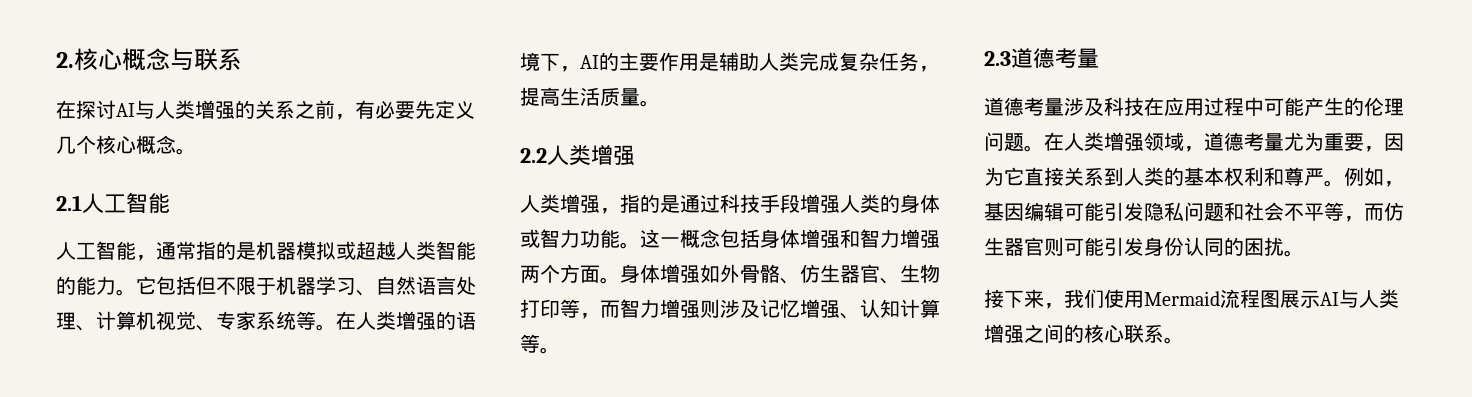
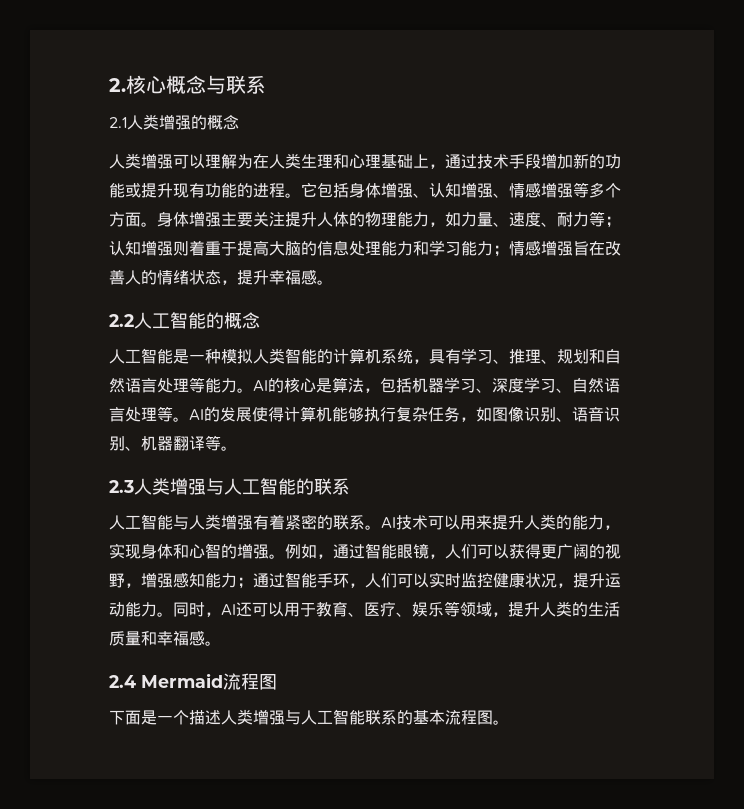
- 在探讨AI与人类增强的关系之前，有必要先定义几个核心概念。
- 2.1人工智能
- 人工智能，通常指的是机器模拟或超越人类智能的能力。它包括但不限于机器学习、自然语言处理、计算机视觉、专家系统等。在人类增强的语境下，AI的主要作用是辅助人类完成复杂任务，提高生活质量。
- 2.2人类增强
- 人类增强，指的是通过科技手段增强人类的身体或智力功能。这一概念包括身体增强和智力增强两个方面。身体增强如外骨骼、仿生器官、生物打印等，而智力增强则涉及记忆增强、认知计算等。
- 2.3道德考量
- 道德考量涉及科技在应用过程中可能产生的伦理问题。在人类增强领域，道德考量尤为重要，因为它直接关系到人类的基本权利和尊严。例如，基因编辑可能引发隐私问题和社会不平等，而仿生器官则可能引发身份认同的困扰。
- 接下来，我们使用Mermaid流程图展示AI与人类增强之间的核心联系。
+ 2.1人类增强的概念
+ 人类增强可以理解为在人类生理和心理基础上，通过技术手段增加新的功能或提升现有功能的进程。它包括身体增强、认知增强、情感增强等多个方面。身体增强主要关注提升人体的物理能力，如力量、速度、耐力等；认知增强则着重于提高大脑的信息处理能力和学习能力；情感增强旨在改善人的情绪状态，提升幸福感。
+ 2.2人工智能的概念
+ 人工智能是一种模拟人类智能的计算机系统，具有学习、推理、规划和自然语言处理等能力。AI的核心是算法，包括机器学习、深度学习、自然语言处理等。AI的发展使得计算机能够执行复杂任务，如图像识别、语音识别、机器翻译等。
+ 2.3人类增强与人工智能的联系
+ 人工智能与人类增强有着紧密的联系。AI技术可以用来提升人类的能力，实现身体和心智的增强。例如，通过智能眼镜，人们可以获得更广阔的视野，增强感知能力；通过智能手环，人们可以实时监控健康状况，提升运动能力。同时，AI还可以用于教育、医疗、娱乐等领域，提升人类的生活质量和幸福感。
+ 2.4 Mermaid流程图
+ 下面是一个描述人类增强与人工智能联系的基本流程图。

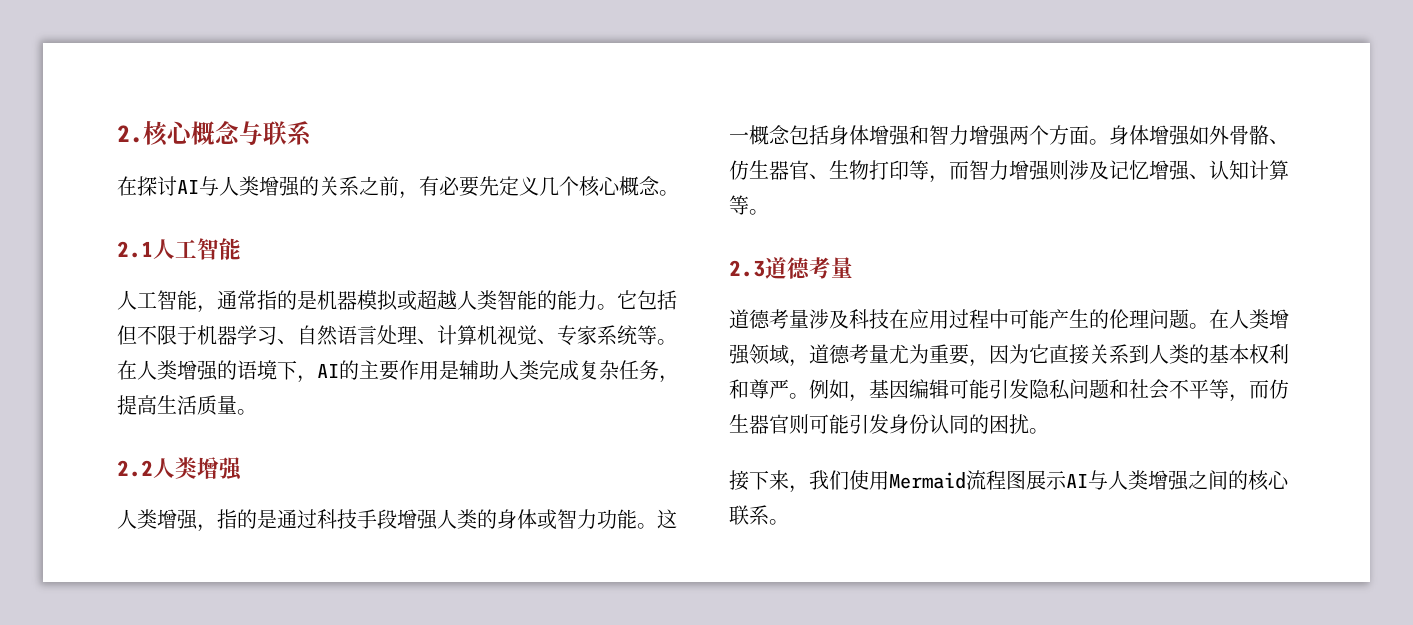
- 2.1人类增强的概念
- 人类增强可以理解为在人类生理和心理基础上，通过技术手段增加新的功能或提升现有功能的进程。它包括身体增强、认知增强、情感增强等多个方面。身体增强主要关注提升人体的物理能力，如力量、速度、耐力等；认知增强则着重于提高大脑的信息处理能力和学习能力；情感增强旨在改善人的情绪状态，提升幸福感。
- 2.2人工智能的概念
- 人工智能是一种模拟人类智能的计算机系统，具有学习、推理、规划和自然语言处理等能力。AI的核心是算法，包括机器学习、深度学习、自然语言处理等。AI的发展使得计算机能够执行复杂任务，如图像识别、语音识别、机器翻译等。
- 2.3人类增强与人工智能的联系
- 人工智能与人类增强有着紧密的联系。AI技术可以用来提升人类的能力，实现身体和心智的增强。例如，通过智能眼镜，人们可以获得更广阔的视野，增强感知能力；通过智能手环，人们可以实时监控健康状况，提升运动能力。同时，AI还可以用于教育、医疗、娱乐等领域，提升人类的生活质量和幸福感。
- 2.4 Mermaid流程图
- 下面是一个描述人类增强与人工智能联系的基本流程图。
+ 在探讨AI与人类增强的关系之前，有必要先定义几个核心概念。
+ 2.1人工智能
+ 人工智能，通常指的是机器模拟或超越人类智能的能力。它包括但不限于机器学习、自然语言处理、计算机视觉、专家系统等。在人类增强的语境下，AI的主要作用是辅助人类完成复杂任务，提高生活质量。
+ 2.2人类增强
+ 人类增强，指的是通过科技手段增强人类的身体或智力功能。这一概念包括身体增强和智力增强两个方面。身体增强如外骨骼、仿生器官、生物打印等，而智力增强则涉及记忆增强、认知计算等。
+ 2.3道德考量
+ 道德考量涉及科技在应用过程中可能产生的伦理问题。在人类增强领域，道德考量尤为重要，因为它直接关系到人类的基本权利和尊严。例如，基因编辑可能引发隐私问题和社会不平等，而仿生器官则可能引发身份认同的困扰。
+ 接下来，我们使用Mermaid流程图展示AI与人类增强之间的核心联系。

